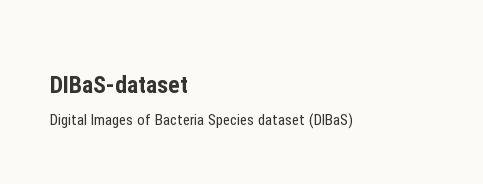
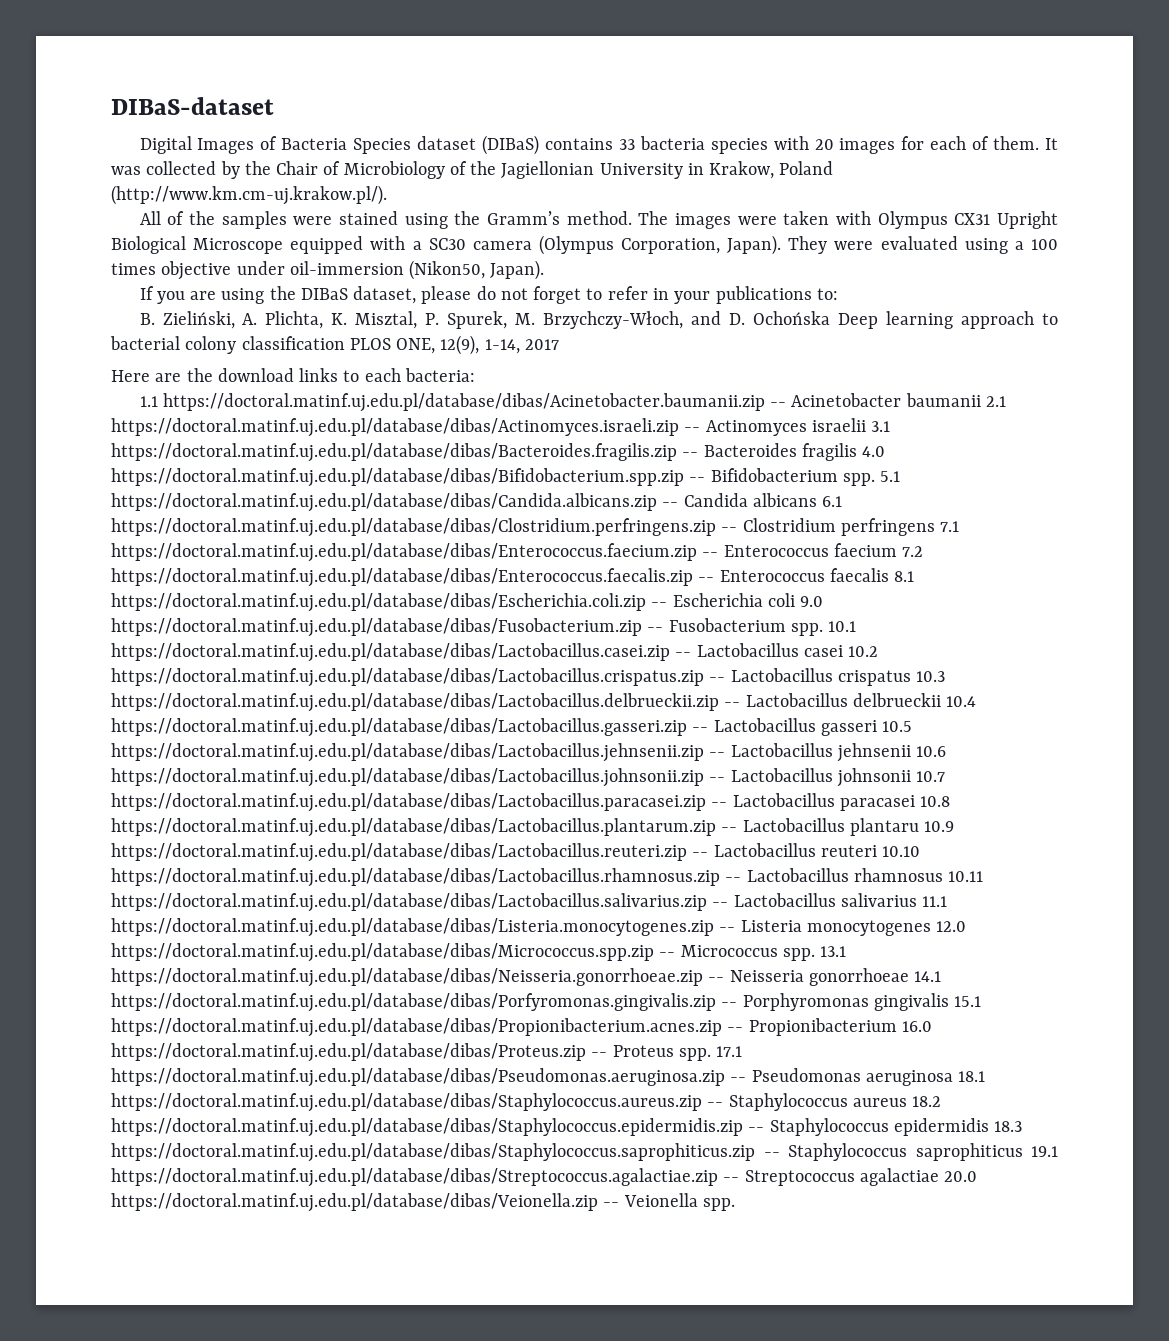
- Digital Images of Bacteria Species dataset (DIBaS)
+ Digital Images of Bacteria Species dataset (DIBaS) contains 33 bacteria species with 20 images for each of them. It was collected by the Chair of Microbiology of the Jagiellonian University in Krakow, Poland (http://www.km.cm-uj.krakow.pl/).
+ All of the samples were stained using the Gramm’s method. The images were taken with Olympus CX31 Upright Biological Microscope equipped with a SC30 camera (Olympus Corporation, Japan). They were evaluated using a 100 times objective under oil-immersion (Nikon50, Japan).
+ If you are using the DIBaS dataset, please do not forget to refer in your publications to:
+ B. Zieliński, A. Plichta, K. Misztal, P. Spurek, M. Brzychczy-Włoch, and D. Ochońska Deep learning approach to bacterial colony classification PLOS ONE, 12(9), 1-14, 2017
+ Here are the download links to each bacteria:
+ 1.1 https://doctoral.matinf.uj.edu.pl/database/dibas/Acinetobacter.baumanii.zip -- Acinetobacter baumanii 2.1 https://doctoral.matinf.uj.edu.pl/database/dibas/Actinomyces.israeli.zip -- Actinomyces israelii 3.1 https://doctoral.matinf.uj.edu.pl/database/dibas/Bacteroides.fragilis.zip -- Bacteroides fragilis 4.0 https://doctoral.matinf.uj.edu.pl/database/dibas/Bifidobacterium.spp.zip -- Bifidobacterium spp. 5.1 https://doctoral.matinf.uj.edu.pl/database/dibas/Candida.albicans.zip -- Candida albicans 6.1 https://doctoral.matinf.uj.edu.pl/database/dibas/Clostridium.perfringens.zip -- Clostridium perfringens 7.1 https://doctoral.matinf.uj.edu.pl/database/dibas/Enterococcus.faecium.zip -- Enterococcus faecium 7.2 https://doctoral.matinf.uj.edu.pl/database/dibas/Enterococcus.faecalis.zip -- Enterococcus faecalis 8.1 https://doctoral.matinf.uj.edu.pl/database/dibas/Escherichia.coli.zip -- Escherichia coli 9.0 https://doctoral.matinf.uj.edu.pl/database/dibas/Fusobacterium.zip -- Fusobacterium spp. 10.1 https://doctoral.matinf.uj.edu.pl/database/dibas/Lactobacillus.casei.zip -- Lactobacillus casei 10.2 https://doctoral.matinf.uj.edu.pl/database/dibas/Lactobacillus.crispatus.zip -- Lactobacillus crispatus 10.3 https://doctoral.matinf.uj.edu.pl/database/dibas/Lactobacillus.delbrueckii.zip -- Lactobacillus delbrueckii 10.4 https://doctoral.matinf.uj.edu.pl/database/dibas/Lactobacillus.gasseri.zip -- Lactobacillus gasseri 10.5 https://doctoral.matinf.uj.edu.pl/database/dibas/Lactobacillus.jehnsenii.zip -- Lactobacillus jehnsenii 10.6 https://doctoral.matinf.uj.edu.pl/database/dibas/Lactobacillus.johnsonii.zip -- Lactobacillus johnsonii 10.7 https://doctoral.matinf.uj.edu.pl/database/dibas/Lactobacillus.paracasei.zip -- Lactobacillus paracasei 10.8 https://doctoral.matinf.uj.edu.pl/database/dibas/Lactobacillus.plantarum.zip -- Lactobacillus plantaru 10.9 https://doctoral.matinf.uj.edu.pl/database/dibas/Lactobacillus.reuteri.zip -- Lactobacillus reuteri 10.10 https://doctoral.matinf.uj.edu.pl/database/dibas/Lactobacillus.rhamnosus.zip -- Lactobacillus rhamnosus 10.11 https://doctoral.matinf.uj.edu.pl/database/dibas/Lactobacillus.salivarius.zip -- Lactobacillus salivarius 11.1 https://doctoral.matinf.uj.edu.pl/database/dibas/Listeria.monocytogenes.zip -- Listeria monocytogenes 12.0 https://doctoral.matinf.uj.edu.pl/database/dibas/Micrococcus.spp.zip -- Micrococcus spp. 13.1 https://doctoral.matinf.uj.edu.pl/database/dibas/Neisseria.gonorrhoeae.zip -- Neisseria gonorrhoeae 14.1 https://doctoral.matinf.uj.edu.pl/database/dibas/Porfyromonas.gingivalis.zip -- Porphyromonas gingivalis 15.1 https://doctoral.matinf.uj.edu.pl/database/dibas/Propionibacterium.acnes.zip -- Propionibacterium 16.0 https://doctoral.matinf.uj.edu.pl/database/dibas/Proteus.zip -- Proteus spp. 17.1 https://doctoral.matinf.uj.edu.pl/database/dibas/Pseudomonas.aeruginosa.zip -- Pseudomonas aeruginosa 18.1 https://doctoral.matinf.uj.edu.pl/database/dibas/Staphylococcus.aureus.zip -- Staphylococcus aureus 18.2 https://doctoral.matinf.uj.edu.pl/database/dibas/Staphylococcus.epidermidis.zip -- Staphylococcus epidermidis 18.3 https://doctoral.matinf.uj.edu.pl/database/dibas/Staphylococcus.saprophiticus.zip -- Staphylococcus saprophiticus 19.1 https://doctoral.matinf.uj.edu.pl/database/dibas/Streptococcus.agalactiae.zip -- Streptococcus agalactiae 20.0 https://doctoral.matinf.uj.edu.pl/database/dibas/Veionella.zip -- Veionella spp.

